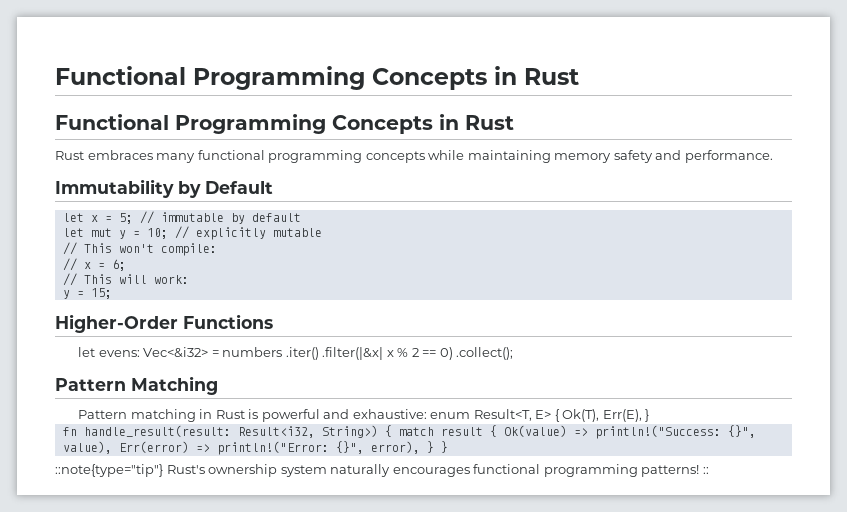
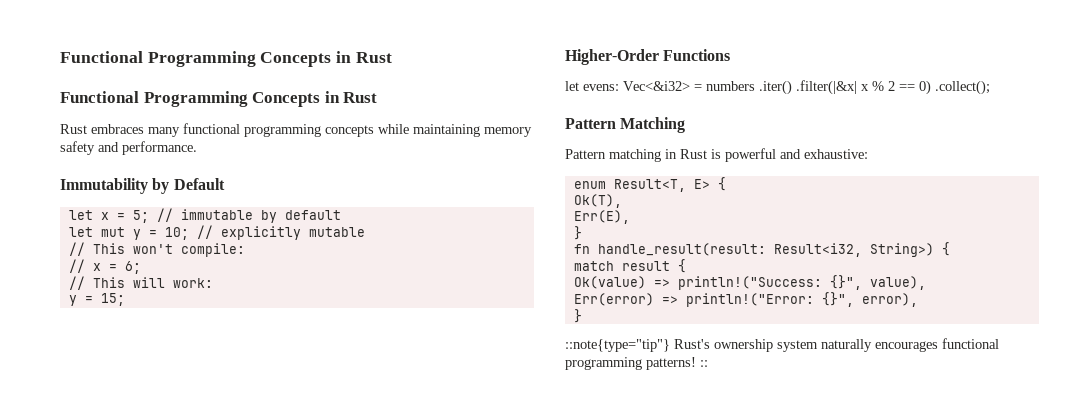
- Pattern matching in Rust is powerful and exhaustive: enum Result<T, E> { Ok(T), Err(E), }
+ Pattern matching in Rust is powerful and exhaustive:
+ enum Result<T, E> {
+ Ok(T),
+ Err(E),
+ }
- fn handle_result(result: Result<i32, String>) { match result { Ok(value) => println!("Success: {}", value), Err(error) => println!("Error: {}", error), } }
+ fn handle_result(result: Result<i32, String>) {
+ match result {
+ Ok(value) => println!("Success: {}", value),
+ Err(error) => println!("Error: {}", error),
+ }

